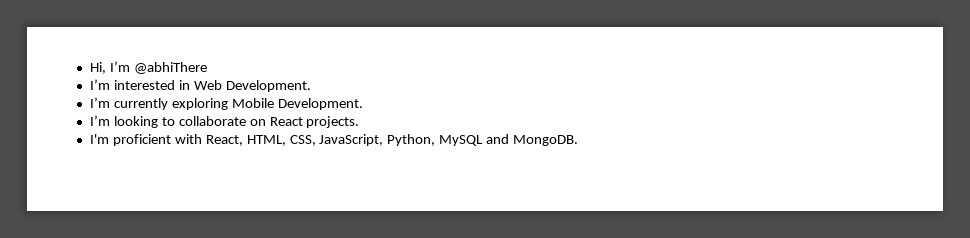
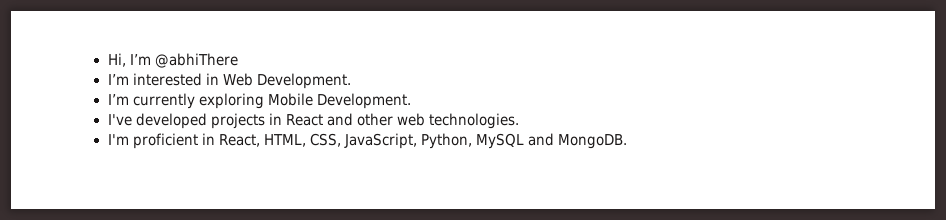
- I’m looking to collaborate on React projects.
+ I've developed projects in React and other web technologies.
- I'm proficient with React, HTML, CSS, JavaScript, Python, MySQL and MongoDB.
+ I'm proficient in React, HTML, CSS, JavaScript, Python, MySQL and MongoDB.

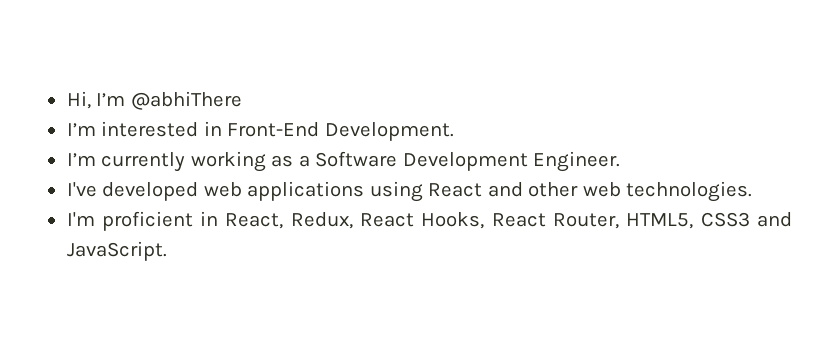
- I’m interested in Web Development.
+ I’m interested in Front-End Development.
- I’m currently exploring Mobile Development.
+ I’m currently working as a Software Development Engineer.
- I've developed projects in React and other web technologies.
+ I've developed web applications using React and other web technologies.
- I'm proficient in React, HTML, CSS, JavaScript, Python, MySQL and MongoDB.
+ I'm proficient in React, Redux, React Hooks, React Router, HTML5, CSS3 and JavaScript.

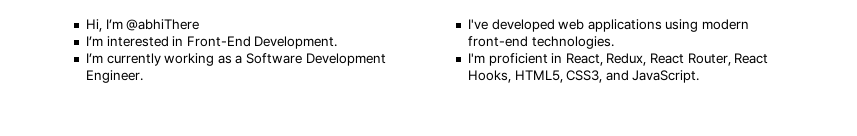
- I've developed web applications using React and other web technologies.
+ I've developed web applications using modern front-end technologies.
- I'm proficient in React, Redux, React Hooks, React Router, HTML5, CSS3 and JavaScript.
+ I'm proficient in React, Redux, React Router, React Hooks, HTML5, CSS3, and JavaScript.

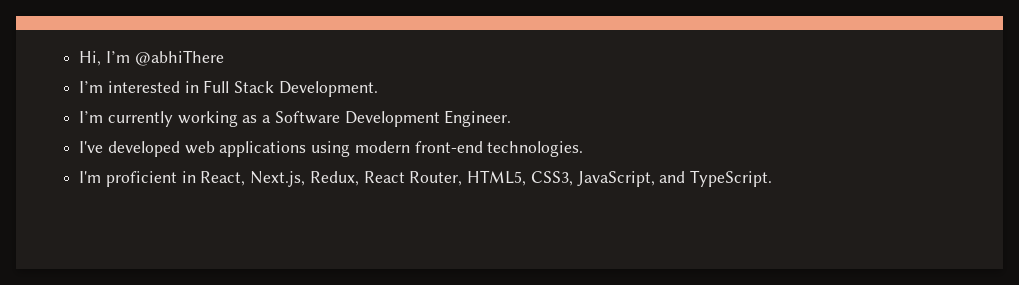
- I’m interested in Front-End Development.
+ I’m interested in Full Stack Development.
- I'm proficient in React, Redux, React Router, React Hooks, HTML5, CSS3, and JavaScript.
+ I'm proficient in React, Next.js, Redux, React Router, HTML5, CSS3, JavaScript, and TypeScript.

